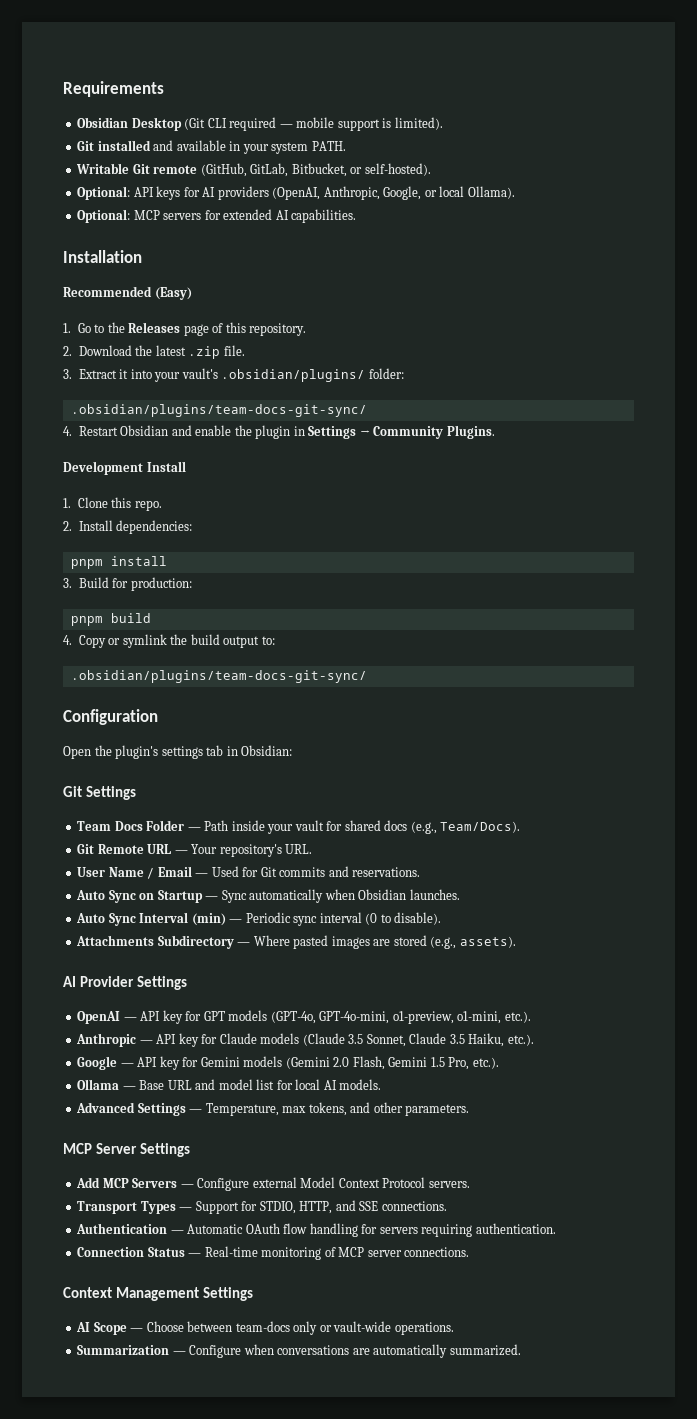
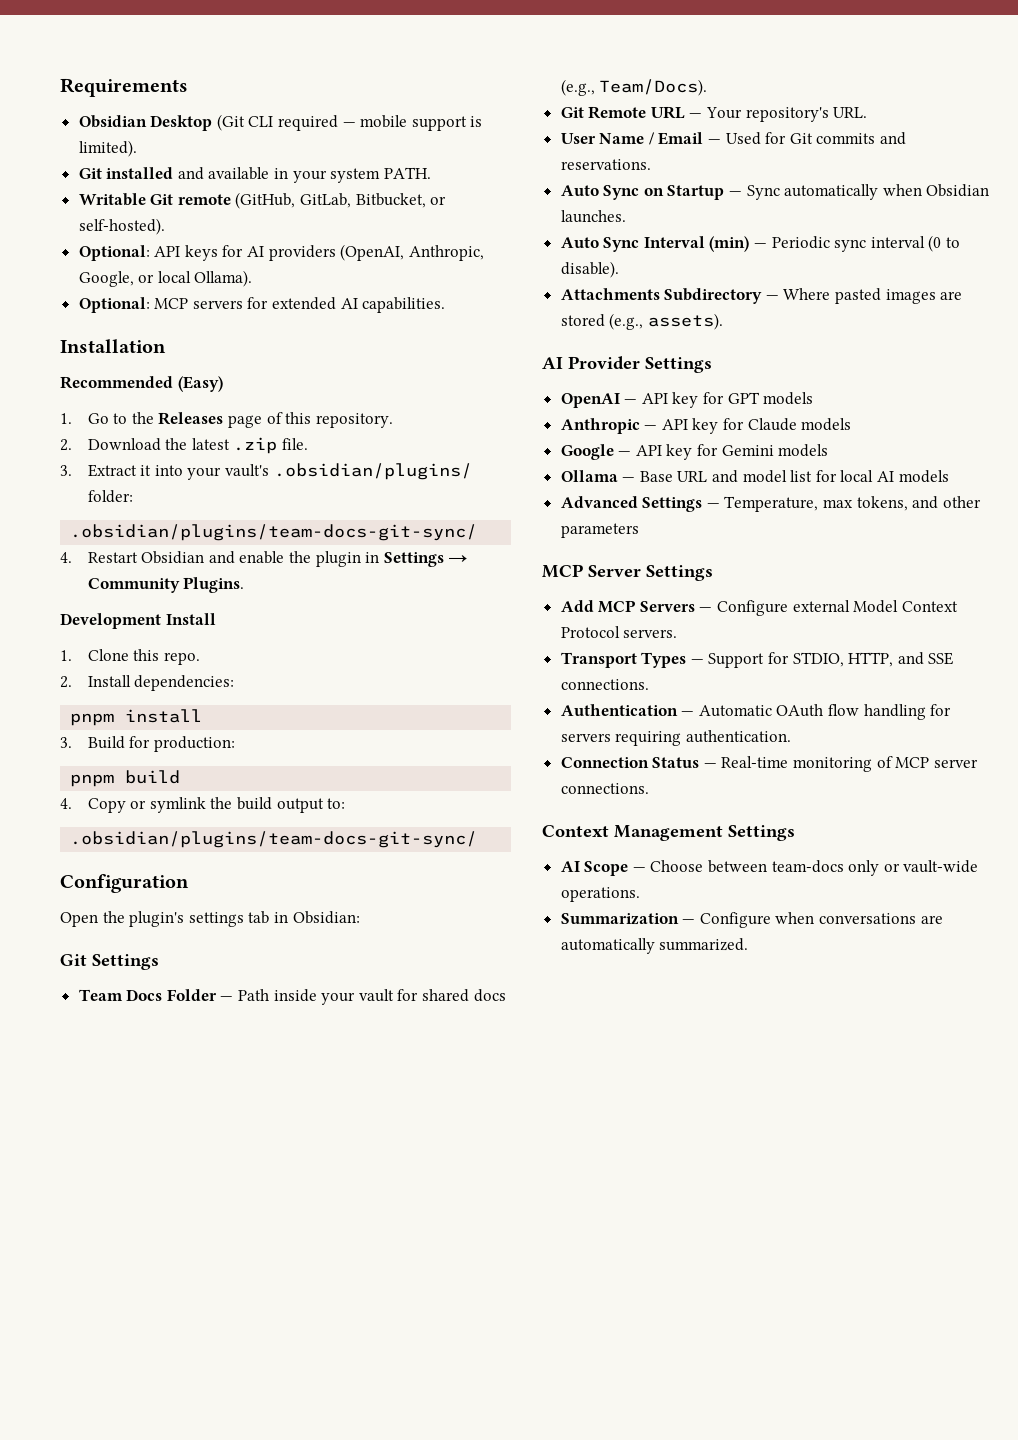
- OpenAI — API key for GPT models (GPT-4o, GPT-4o-mini, o1-preview, o1-mini, etc.).
+ OpenAI — API key for GPT models
- Anthropic — API key for Claude models (Claude 3.5 Sonnet, Claude 3.5 Haiku, etc.).
+ Anthropic — API key for Claude models
- Google — API key for Gemini models (Gemini 2.0 Flash, Gemini 1.5 Pro, etc.).
+ Google — API key for Gemini models
- Ollama — Base URL and model list for local AI models.
+ Ollama — Base URL and model list for local AI models
- Advanced Settings — Temperature, max tokens, and other parameters.
+ Advanced Settings — Temperature, max tokens, and other parameters

